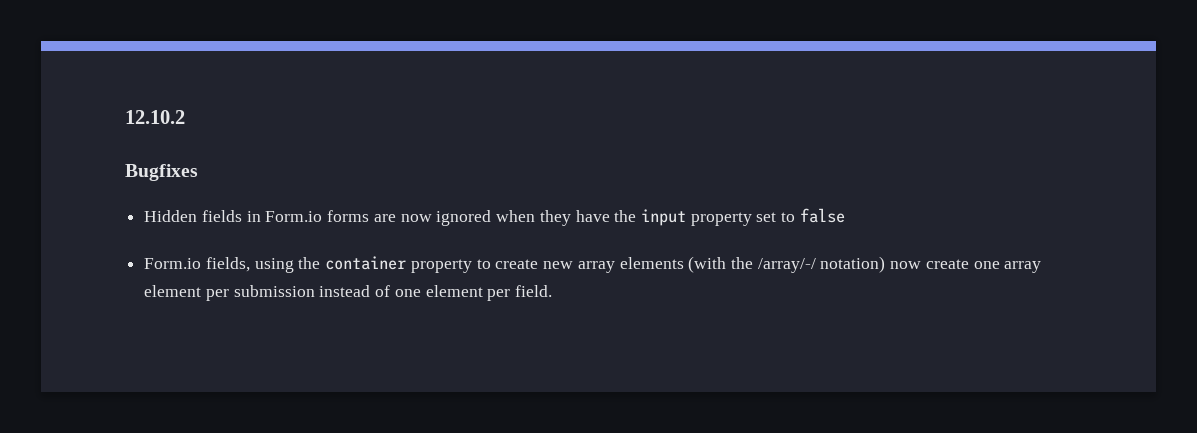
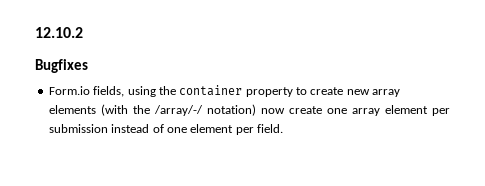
- Hidden fields in Form.io forms are now ignored when they have the input property set to false

